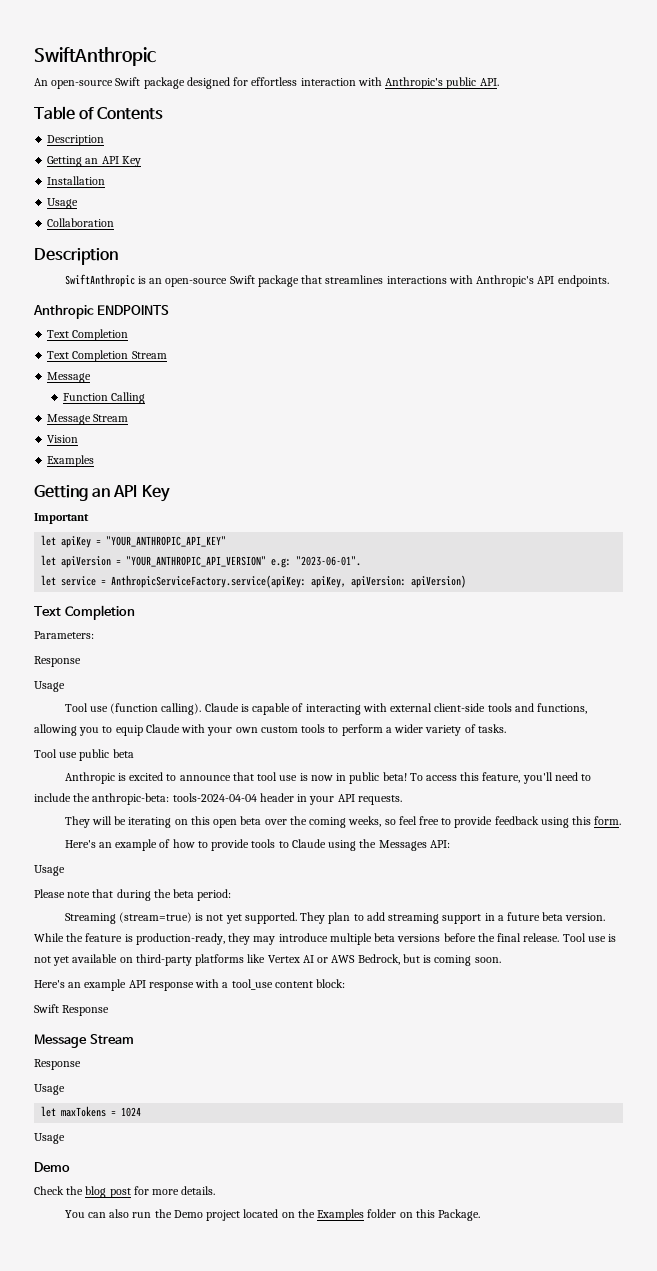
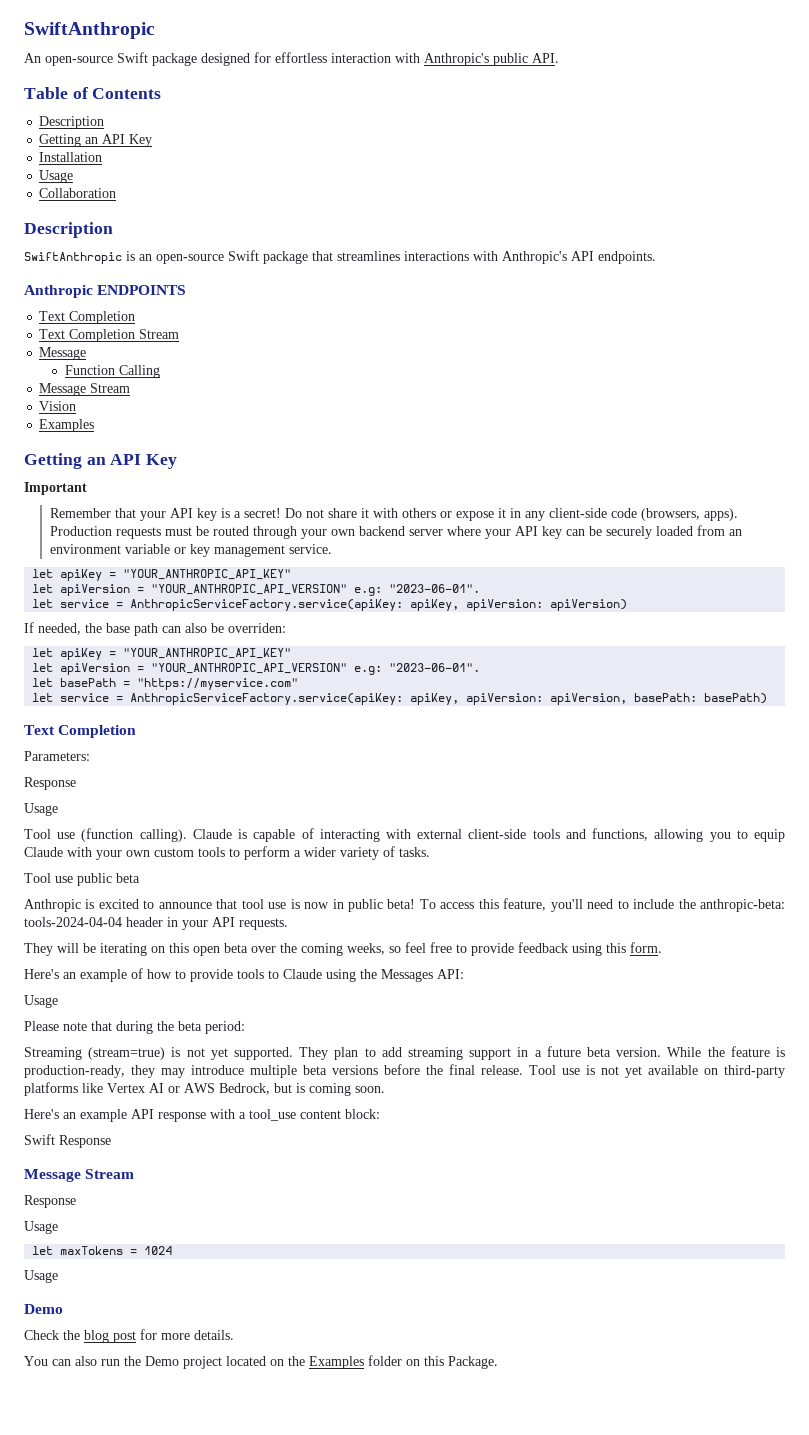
+ Remember that your API key is a secret! Do not share it with others or expose it in any client-side code (browsers, apps). Production requests must be routed through your own backend server where your API key can be securely loaded from an environment variable or key management service.
+ If needed, the base path can also be overriden:
+ let apiKey = "YOUR_ANTHROPIC_API_KEY"
+ let apiVersion = "YOUR_ANTHROPIC_API_VERSION" e.g: "2023-06-01".
+ let basePath = "https://myservice.com"
+ let service = AnthropicServiceFactory.service(apiKey: apiKey, apiVersion: apiVersion, basePath: basePath)

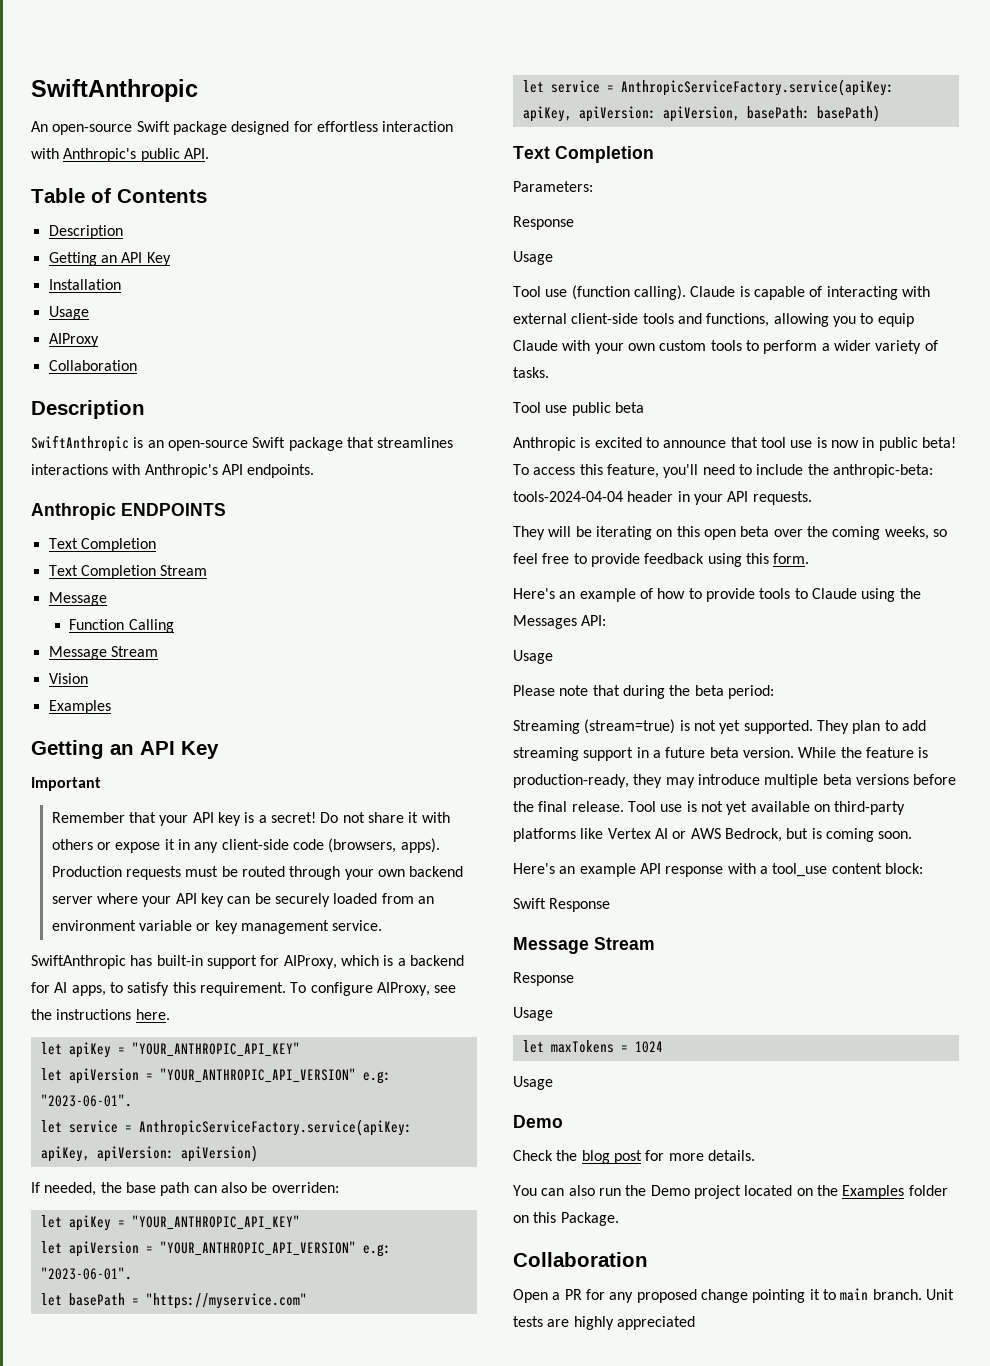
+ AIProxy
+ SwiftAnthropic has built-in support for AIProxy, which is a backend for AI apps, to satisfy this requirement. To configure AIProxy, see the instructions here.
  You can also run the Demo project located on the Examples folder on this Package.
+ Collaboration
+ Open a PR for any proposed change pointing it to main branch. Unit tests are highly appreciated

